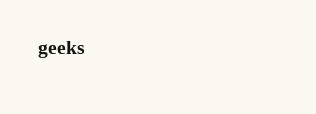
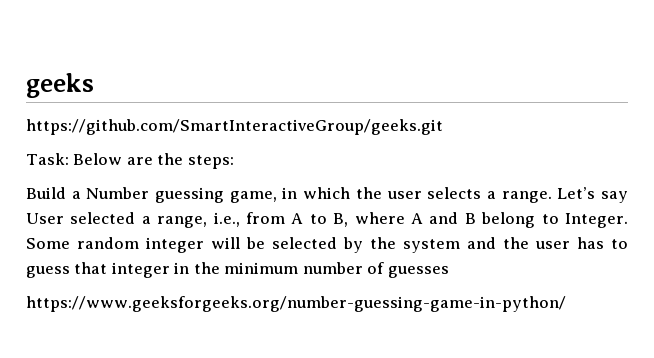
+ https://github.com/SmartInteractiveGroup/geeks.git
+ Task: Below are the steps:
+ Build a Number guessing game, in which the user selects a range. Let’s say User selected a range, i.e., from A to B, where A and B belong to Integer. Some random integer will be selected by the system and the user has to guess that integer in the minimum number of guesses
+ https://www.geeksforgeeks.org/number-guessing-game-in-python/

